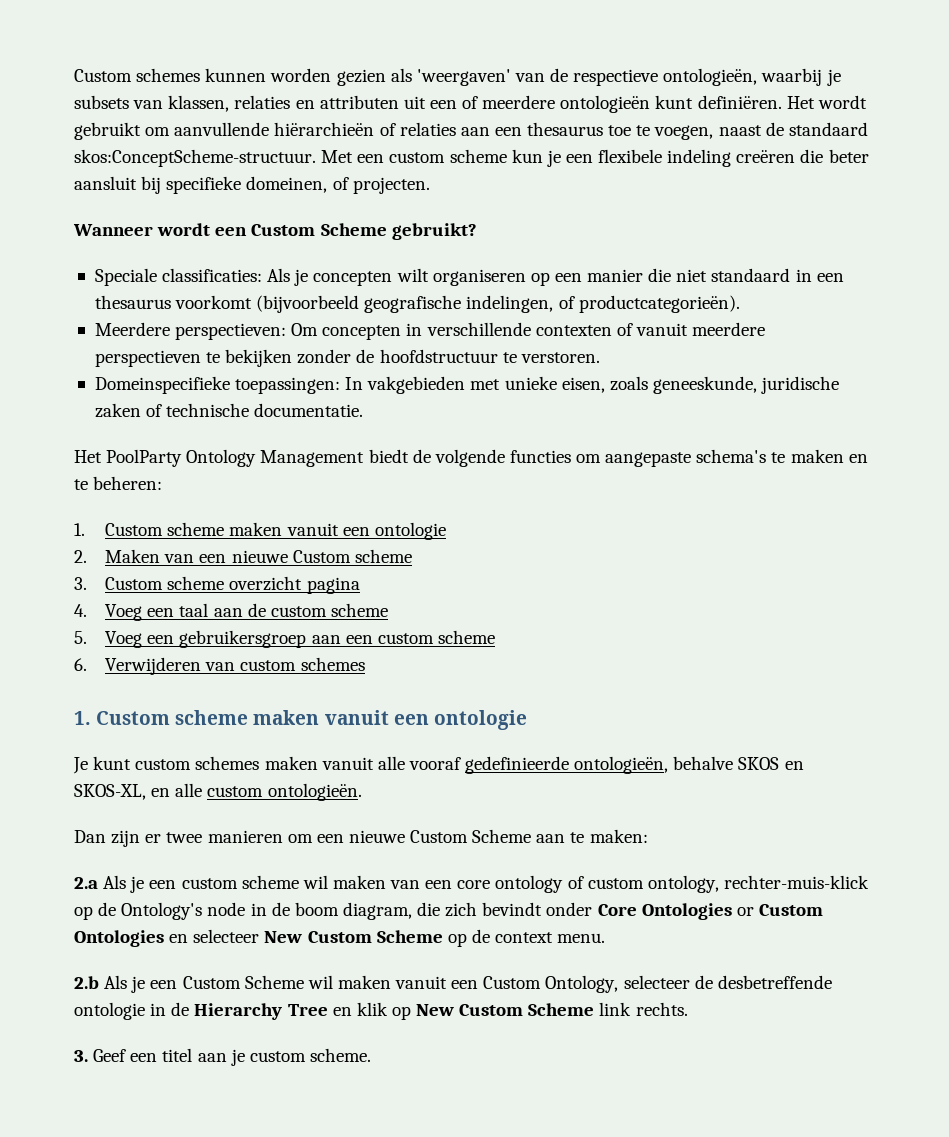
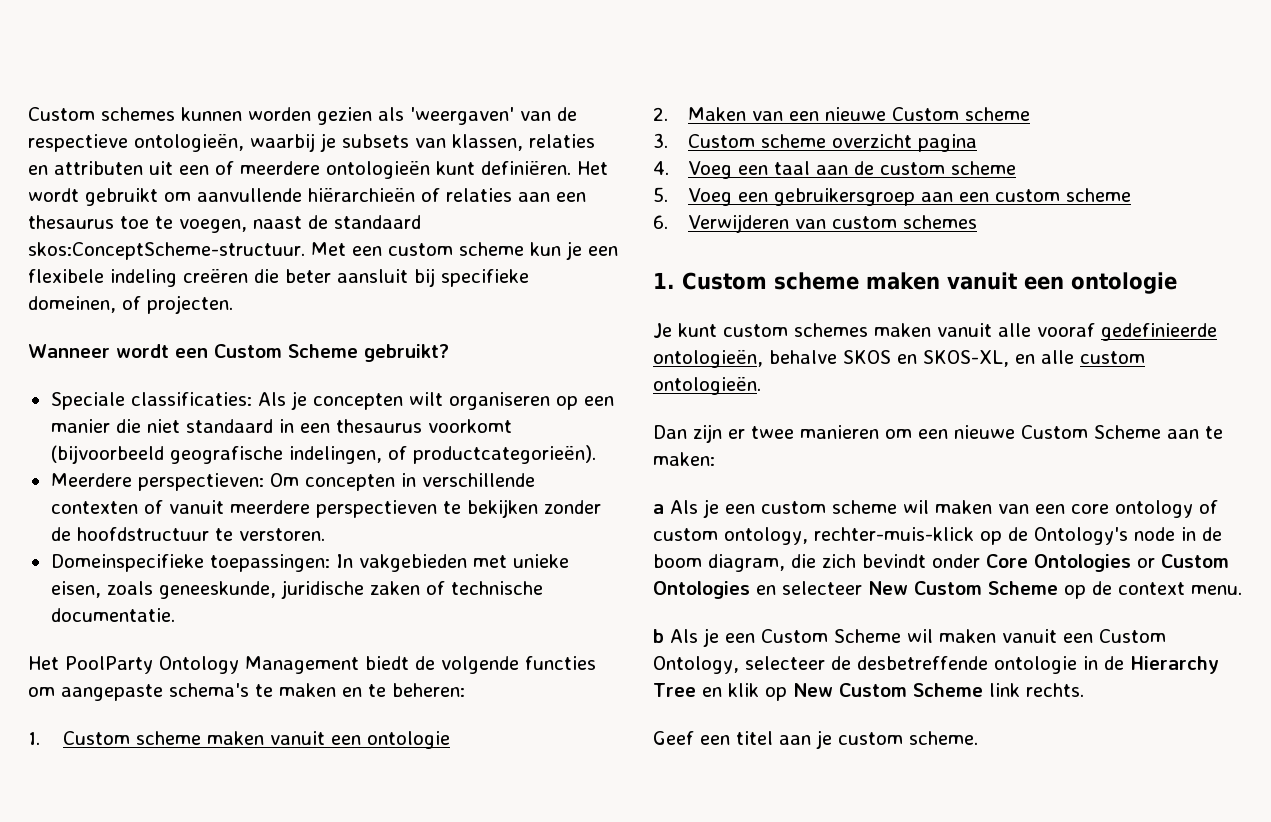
- 2.a Als je een custom scheme wil maken van een core ontology of custom ontology, rechter-muis-klick op de Ontology's node in de boom diagram, die zich bevindt onder Core Ontologies or Custom Ontologies en selecteer New Custom Scheme op de context menu.
+ a Als je een custom scheme wil maken van een core ontology of custom ontology, rechter-muis-klick op de Ontology's node in de boom diagram, die zich bevindt onder Core Ontologies or Custom Ontologies en selecteer New Custom Scheme op de context menu.
- 2.b Als je een Custom Scheme wil maken vanuit een Custom Ontology, selecteer de desbetreffende ontologie in de Hierarchy Tree en klik op New Custom Scheme link rechts.
+ b Als je een Custom Scheme wil maken vanuit een Custom Ontology, selecteer de desbetreffende ontologie in de Hierarchy Tree en klik op New Custom Scheme link rechts.
- 3. Geef een titel aan je custom scheme.
+ Geef een titel aan je custom scheme.

